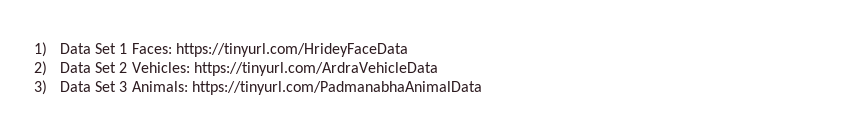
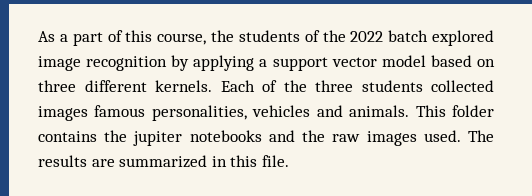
- 1) Data Set 1 Faces: https://tinyurl.com/HrideyFaceData
- 2) Data Set 2 Vehicles: https://tinyurl.com/ArdraVehicleData
- 3) Data Set 3 Animals: https://tinyurl.com/PadmanabhaAnimalData
+ As a part of this course, the students of the 2022 batch explored image recognition by applying a support vector model based on three different kernels. Each of the three students collected images famous personalities, vehicles and animals. This folder contains the jupiter notebooks and the raw images used. The results are summarized in this file.

